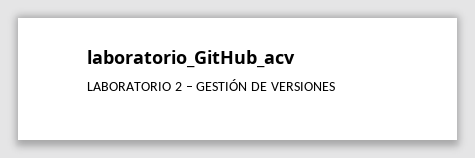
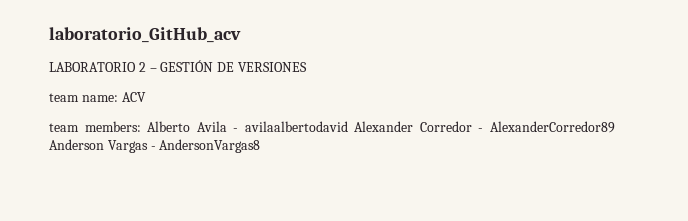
+ team name: ACV
+ team members: Alberto Avila - avilaalbertodavid Alexander Corredor - AlexanderCorredor89 Anderson Vargas - AndersonVargas8

